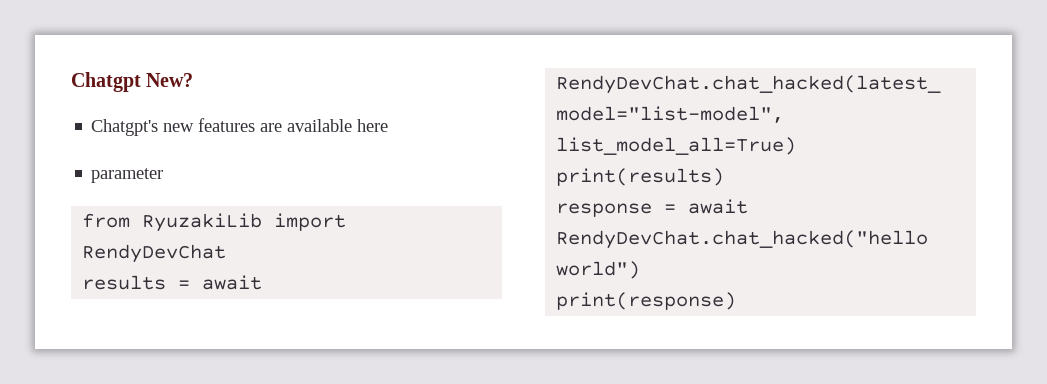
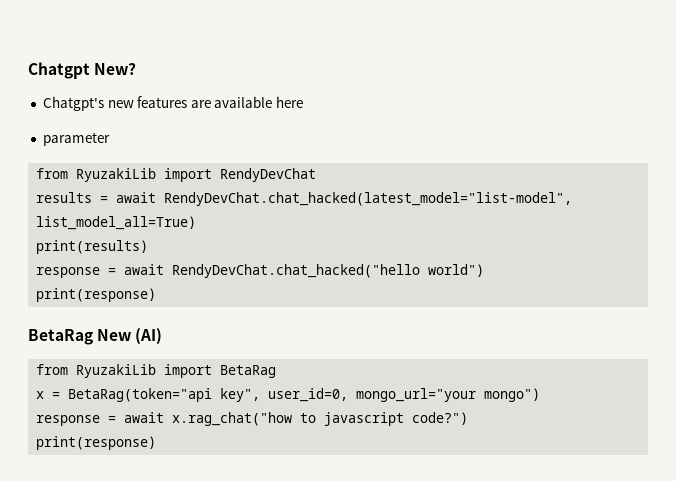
+ BetaRag New (AI)
+ from RyuzakiLib import BetaRag
+ x = BetaRag(token="api key", user_id=0, mongo_url="your mongo")
+ response = await x.rag_chat("how to javascript code?")
+ print(response)

